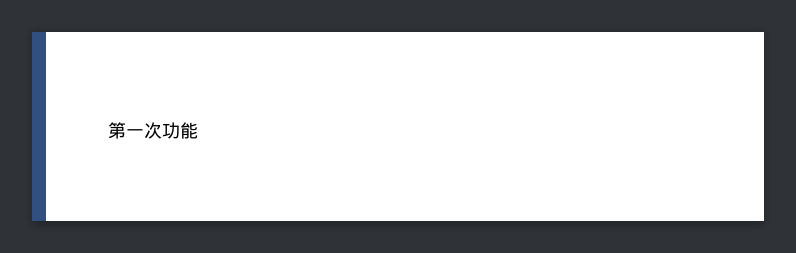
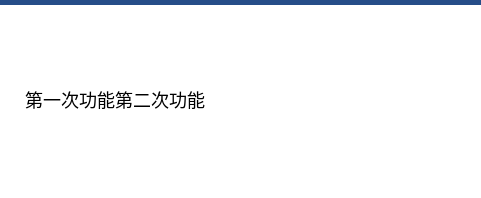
- 第一次功能
+ 第一次功能第二次功能

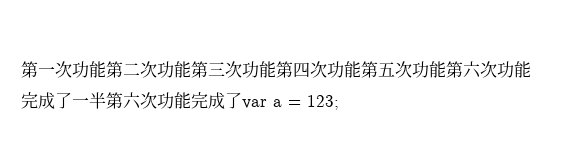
- 第一次功能第二次功能
+ 第一次功能第二次功能第三次功能第四次功能第五次功能第六次功能完成了一半第六次功能完成了var a = 123;

